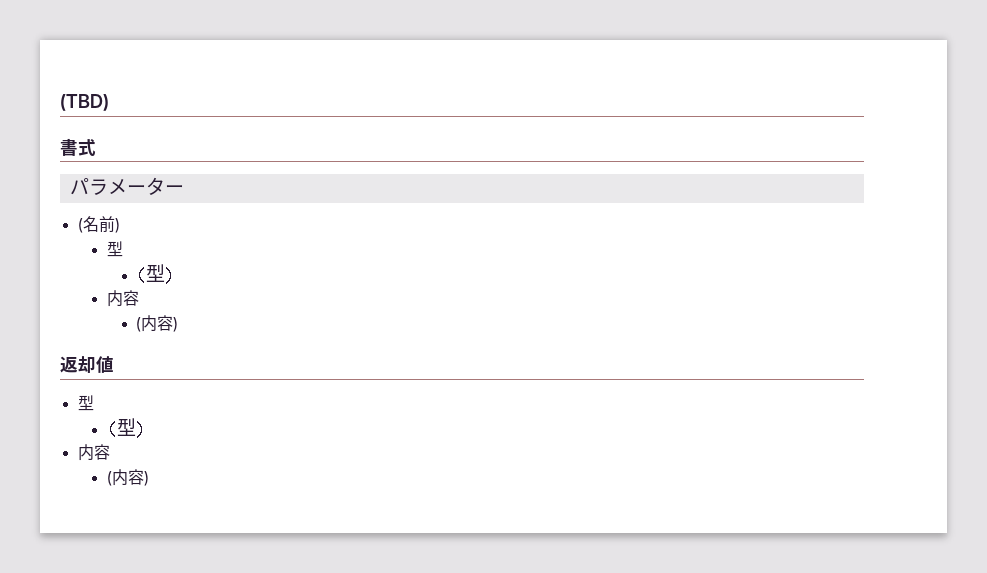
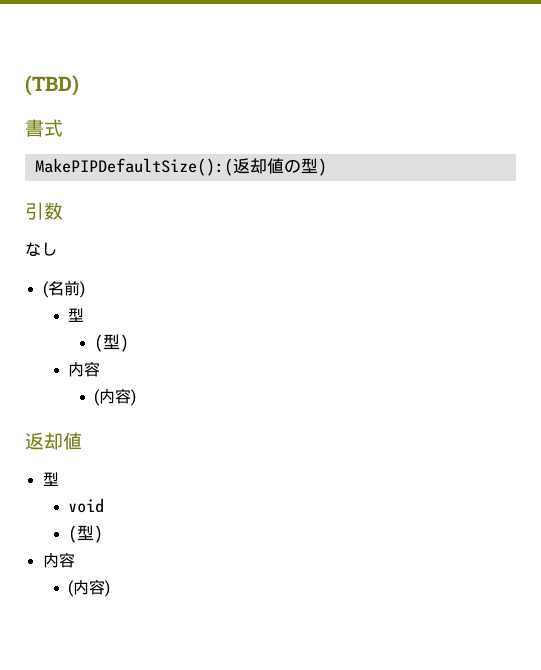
- パラメーター
+ MakePIPDefaultSize():(返却値の型)
+ 引数
+ なし
+ void

